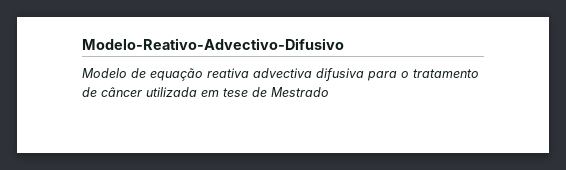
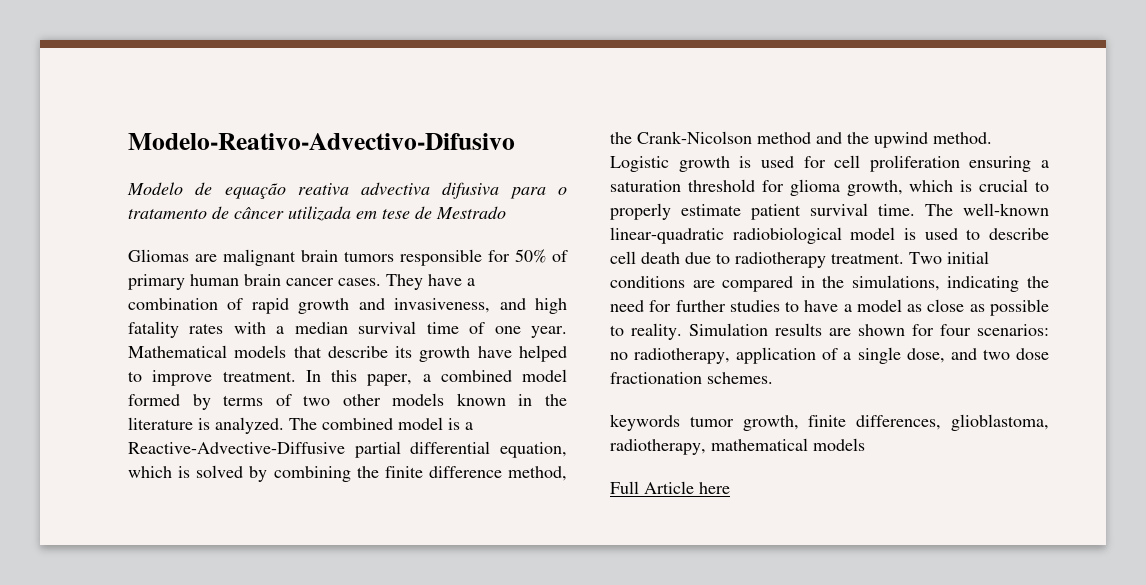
+ Gliomas are malignant brain tumors responsible for 50% of primary human brain cancer cases. They have a combination of rapid growth and invasiveness, and high fatality rates with a median survival time of one year. Mathematical models that describe its growth have helped to improve treatment. In this paper, a combined model formed by terms of two other models known in the literature is analyzed. The combined model is a Reactive-Advective-Diffusive partial differential equation, which is solved by combining the finite difference method, the Crank-Nicolson method and the upwind method. Logistic growth is used for cell proliferation ensuring a saturation threshold for glioma growth, which is crucial to properly estimate patient survival time. The well-known linear-quadratic radiobiological model is used to describe cell death due to radiotherapy treatment. Two initial conditions are compared in the simulations, indicating the need for further studies to have a model as close as possible to reality. Simulation results are shown for four scenarios: no radiotherapy, application of a single dose, and two dose fractionation schemes.
+ keywords tumor growth, finite differences, glioblastoma, radiotherapy, mathematical models
+ Full Article here

